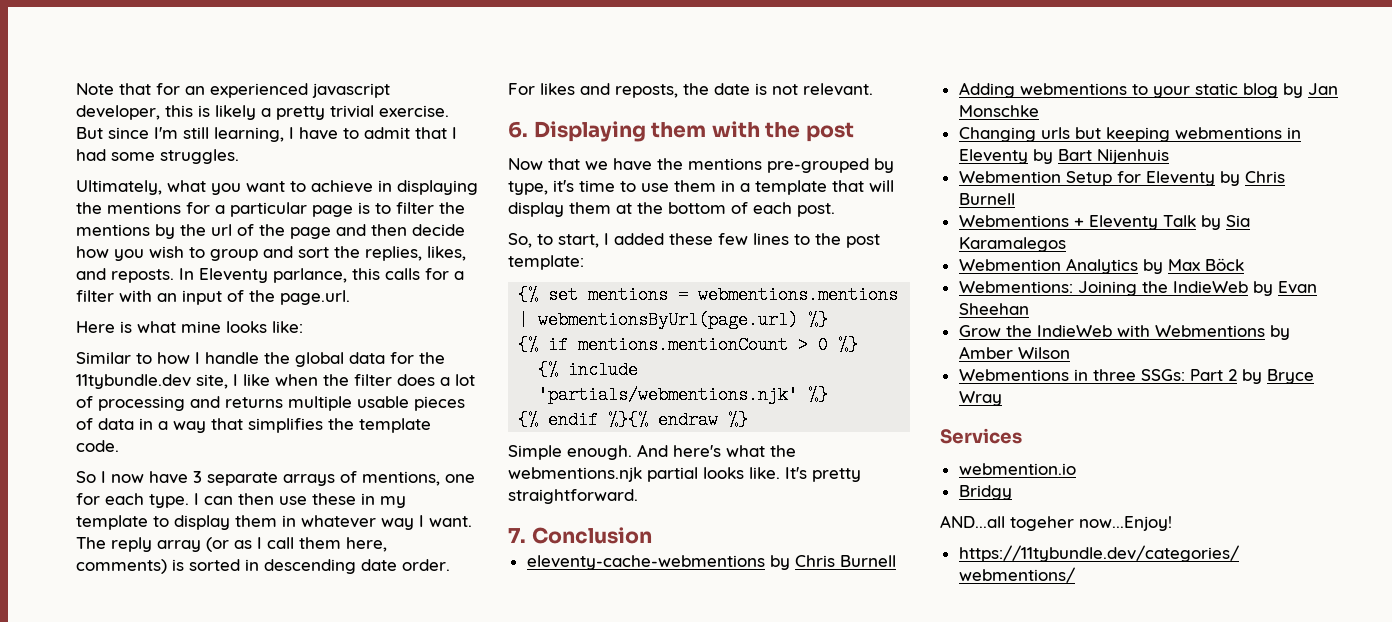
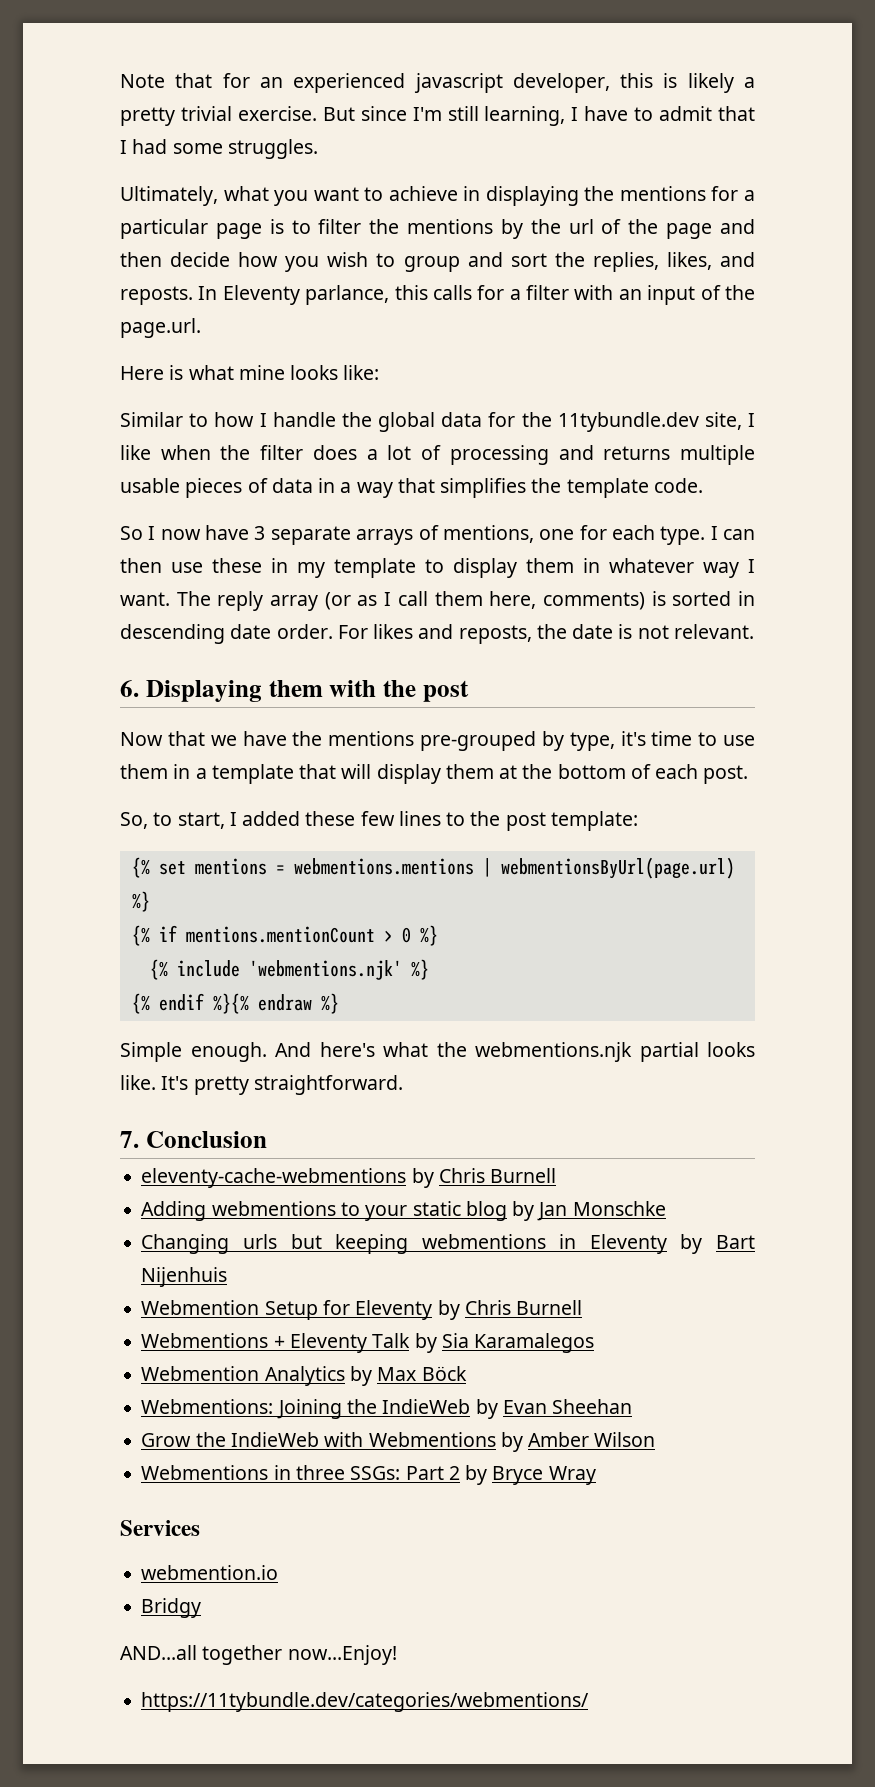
- {% include 'partials/webmentions.njk' %}
+ {% include 'webmentions.njk' %}
- AND...all togeher now...Enjoy!
+ AND...all together now...Enjoy!

